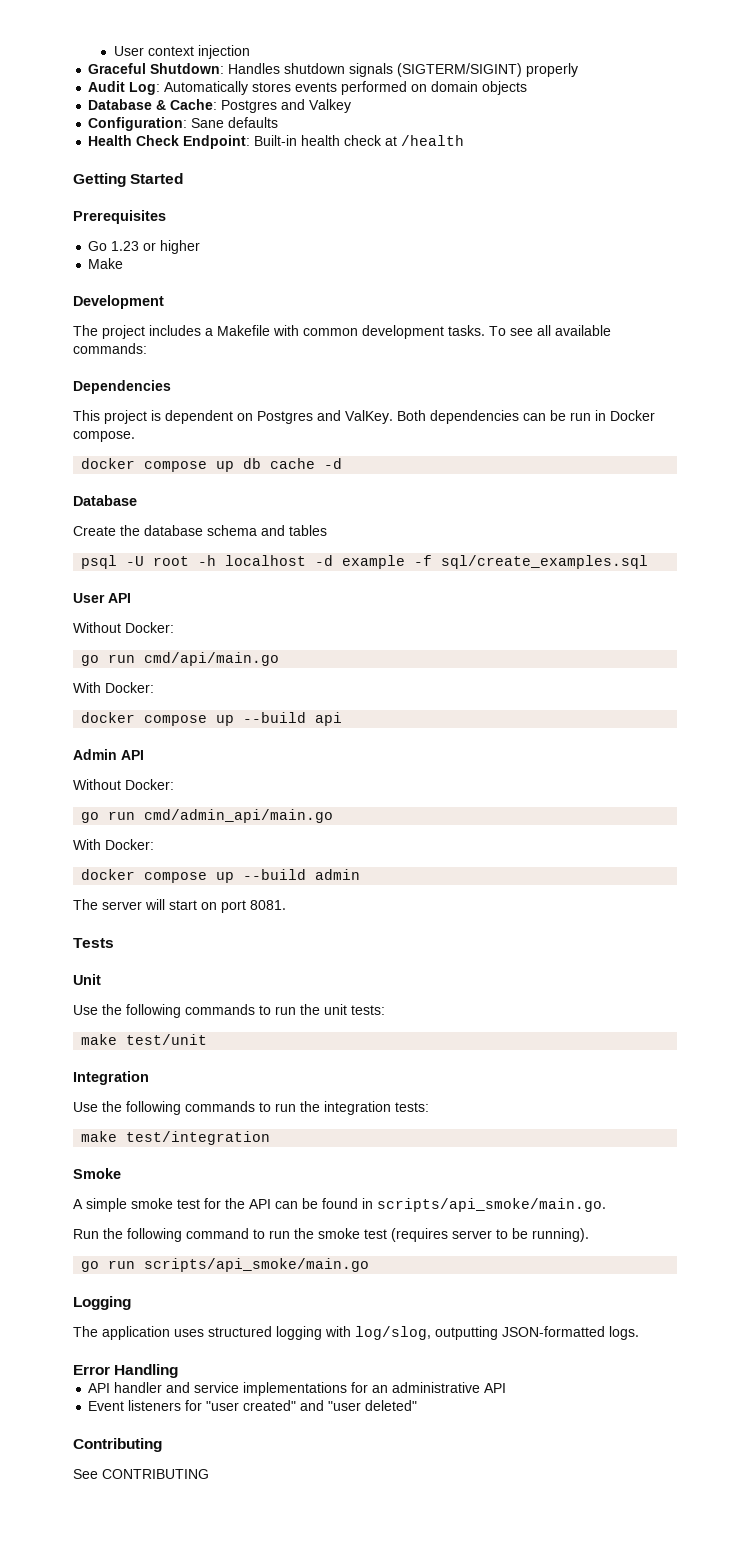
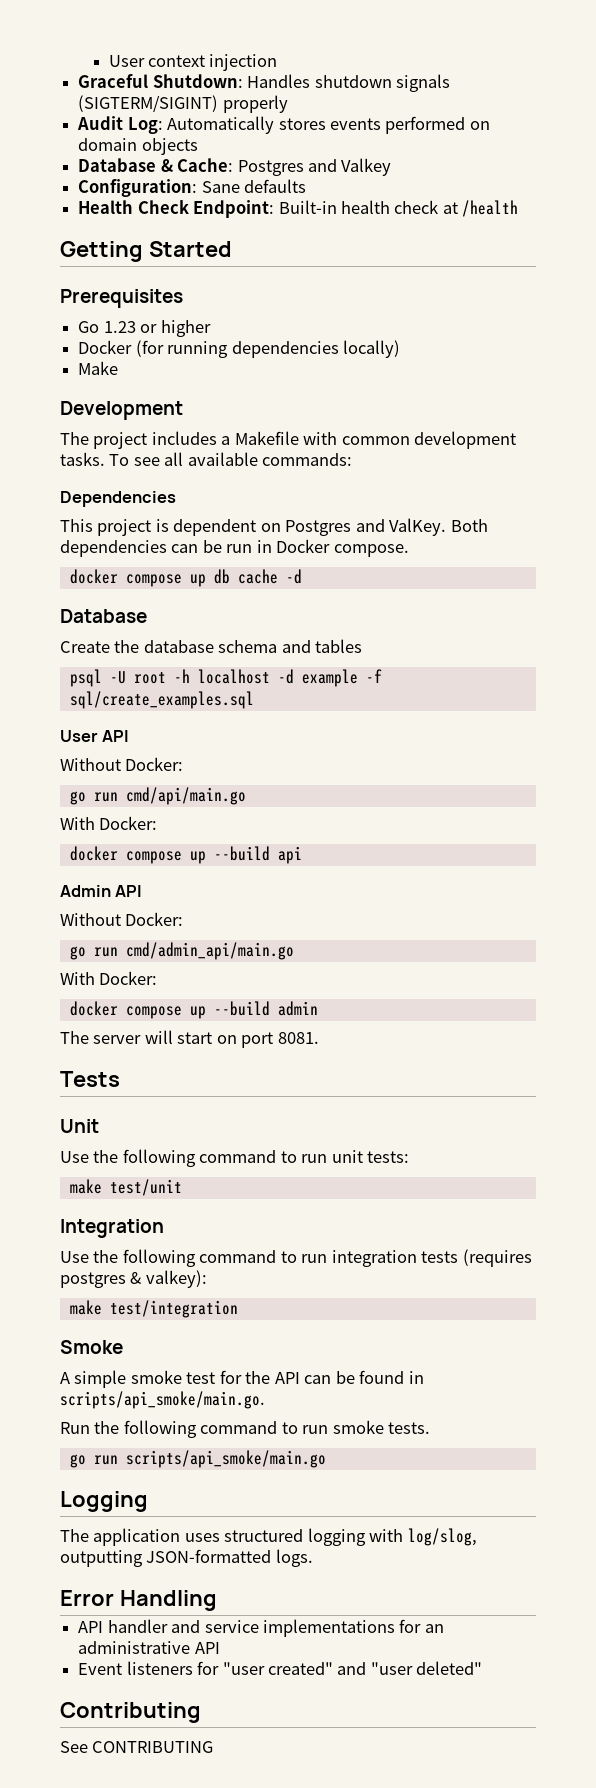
+ Docker (for running dependencies locally)
- Use the following commands to run the unit tests:
+ Use the following command to run unit tests:
- Use the following commands to run the integration tests:
+ Use the following command to run integration tests (requires postgres & valkey):
- Run the following command to run the smoke test (requires server to be running).
+ Run the following command to run smoke tests.

